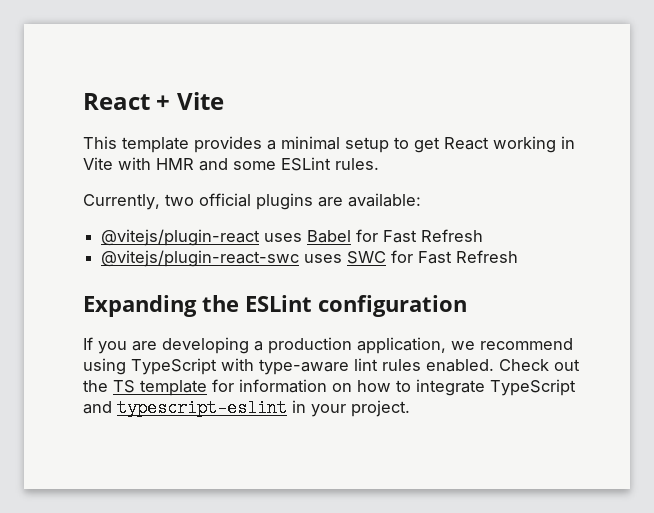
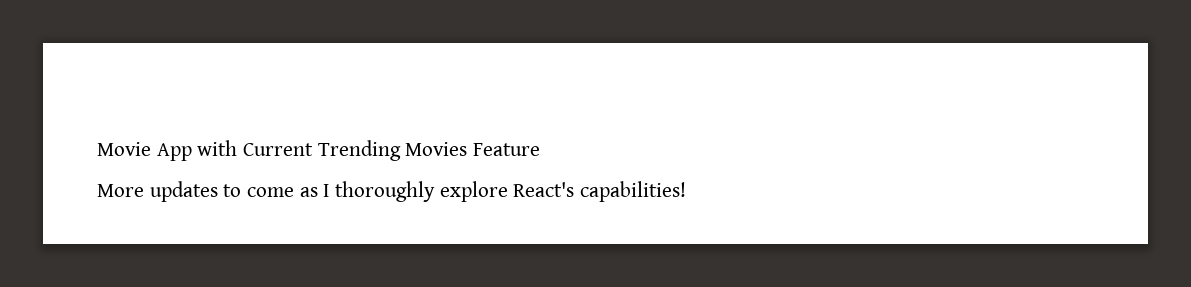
- React + Vite
- This template provides a minimal setup to get React working in Vite with HMR and some ESLint rules.
- Currently, two official plugins are available:
- @vitejs/plugin-react uses Babel for Fast Refresh
- @vitejs/plugin-react-swc uses SWC for Fast Refresh
- Expanding the ESLint configuration
- If you are developing a production application, we recommend using TypeScript with type-aware lint rules enabled. Check out the TS template for information on how to integrate TypeScript and typescript-eslint in your project.
+ Movie App with Current Trending Movies Feature
+ More updates to come as I thoroughly explore React's capabilities!

